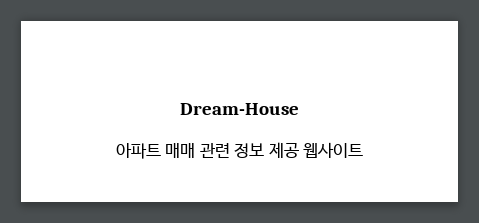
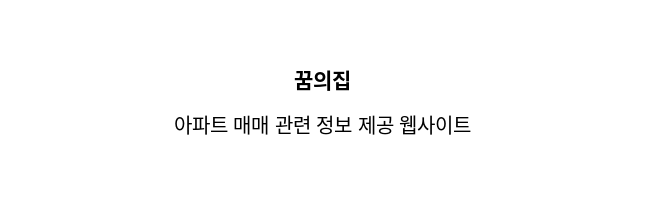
- Dream-House
+ 꿈의집

